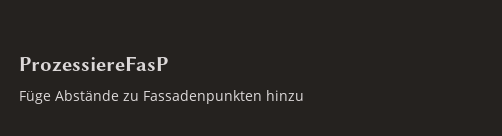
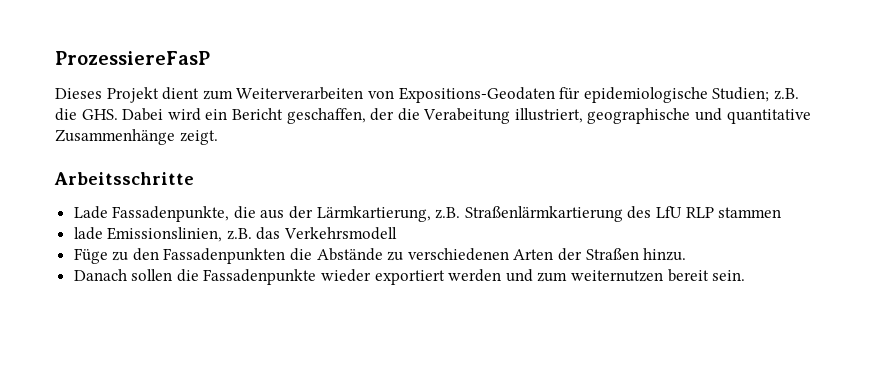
- Füge Abstände zu Fassadenpunkten hinzu
+ Dieses Projekt dient zum Weiterverarbeiten von Expositions-Geodaten für epidemiologische Studien; z.B. die GHS. Dabei wird ein Bericht geschaffen, der die Verabeitung illustriert, geographische und quantitative Zusammenhänge zeigt.
+ Arbeitsschritte
+ Lade Fassadenpunkte, die aus der Lärmkartierung, z.B. Straßenlärmkartierung des LfU RLP stammen
+ lade Emissionslinien, z.B. das Verkehrsmodell
+ Füge zu den Fassadenpunkten die Abstände zu verschiedenen Arten der Straßen hinzu.
+ Danach sollen die Fassadenpunkte wieder exportiert werden und zum weiternutzen bereit sein.

